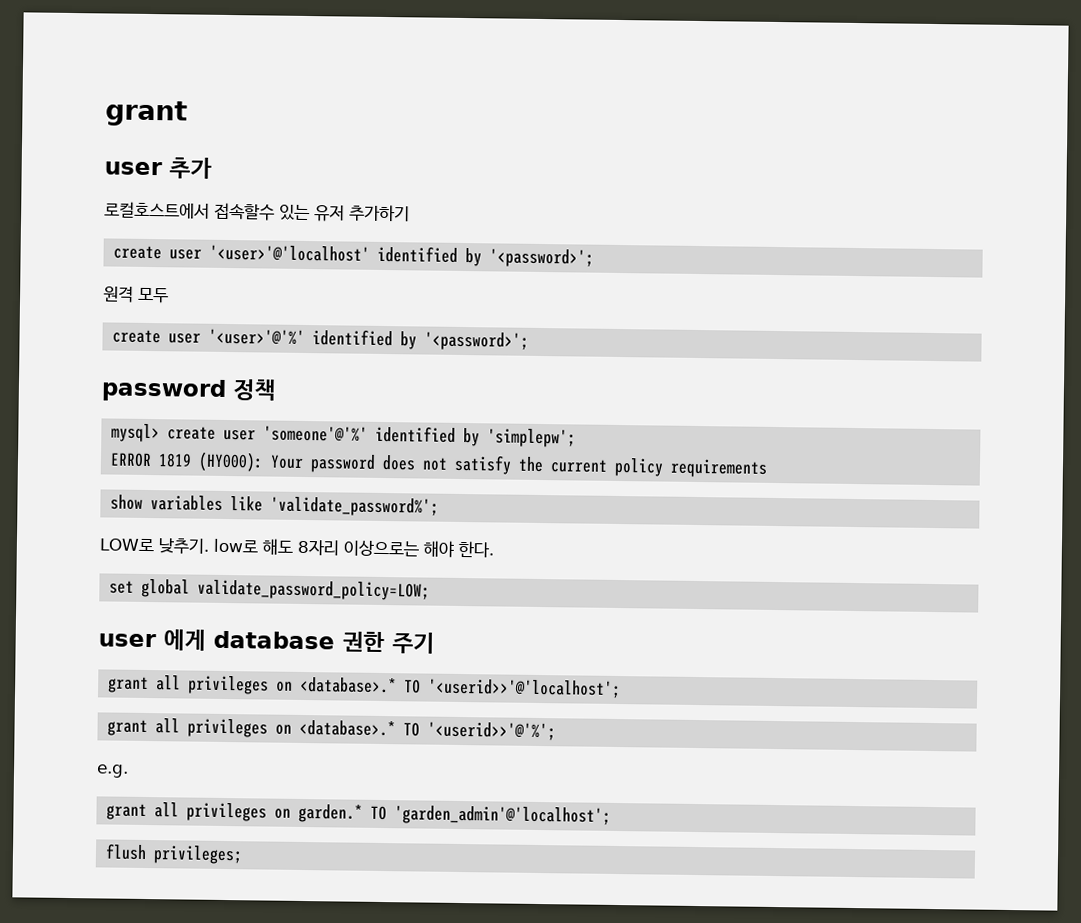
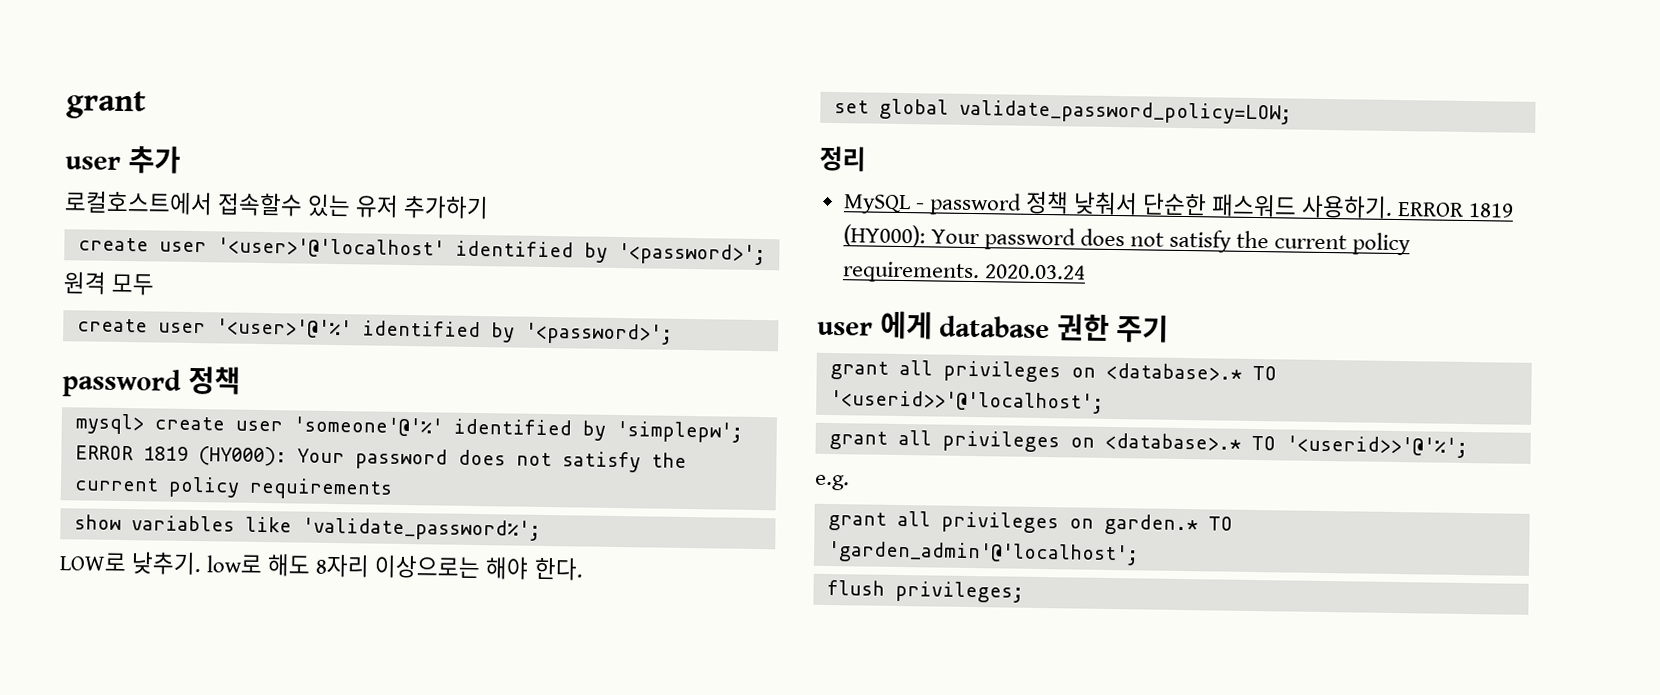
+ 정리
+ MySQL - password 정책 낮춰서 단순한 패스워드 사용하기. ERROR 1819 (HY000): Your password does not satisfy the current policy requirements. 2020.03.24

